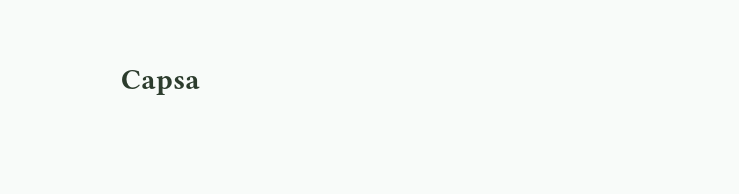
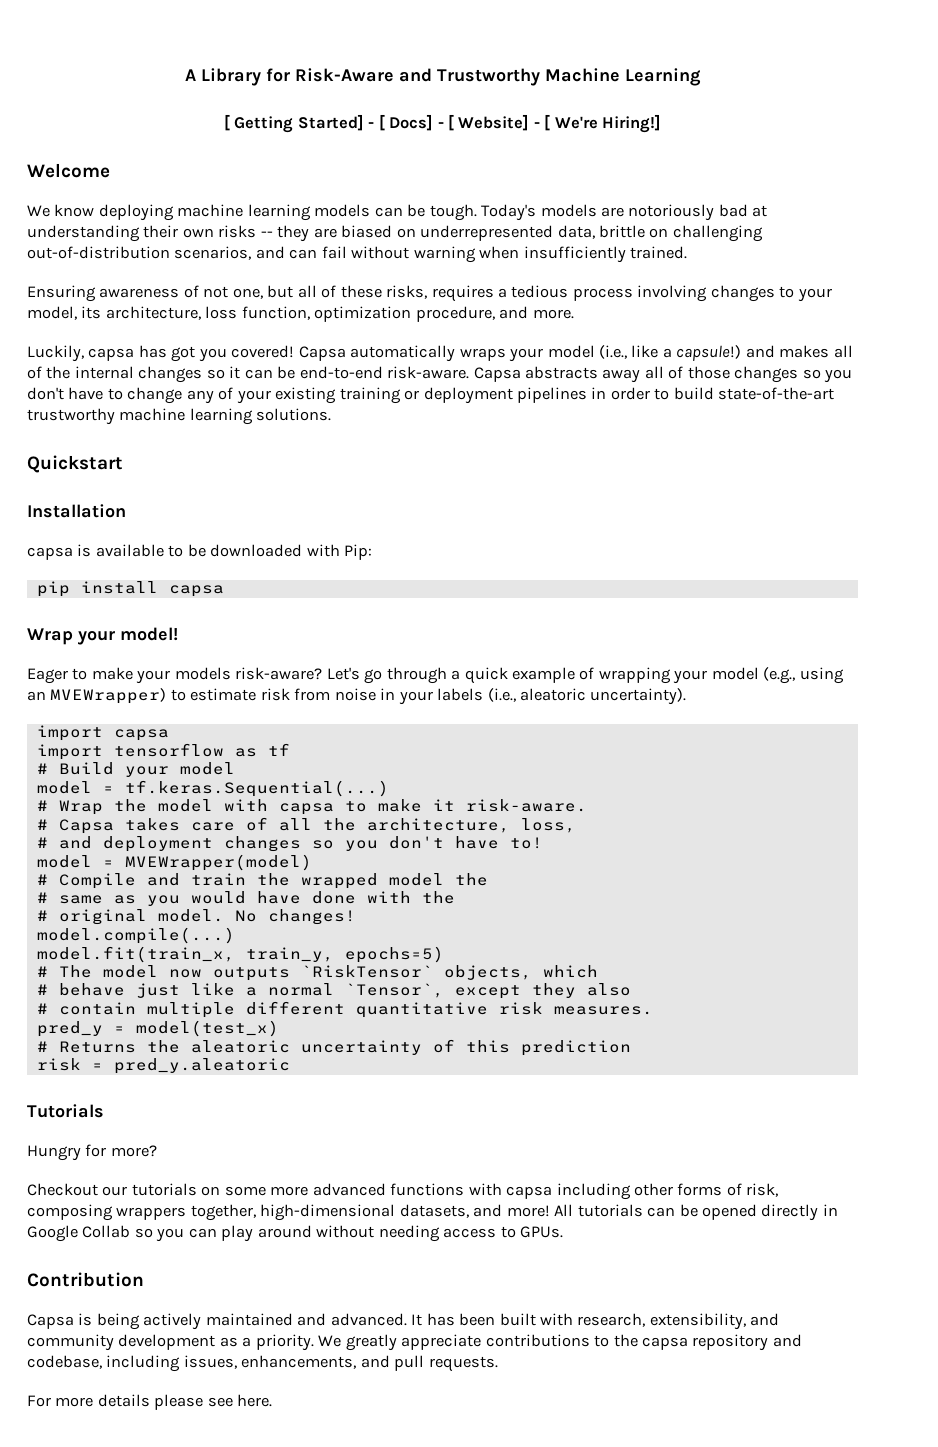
- Capsa
+ A Library for Risk-Aware and Trustworthy Machine Learning
+ [ Getting Started] - [ Docs] - [ Website] - [ We're Hiring!]
+ Welcome
+ We know deploying machine learning models can be tough. Today's models are notoriously bad at understanding their own risks -- they are biased on underrepresented data, brittle on challenging out-of-distribution scenarios, and can fail without warning when insufficiently trained.
+ Ensuring awareness of not one, but all of these risks, requires a tedious process involving changes to your model, its architecture, loss function, optimization procedure, and more.
+ Luckily, capsa has got you covered! Capsa automatically wraps your model (i.e., like a capsule!) and makes all of the internal changes so it can be end-to-end risk-aware. Capsa abstracts away all of those changes so you don't have to change any of your existing training or deployment pipelines in order to build state-of-the-art trustworthy machine learning solutions.
+ Quickstart
+ Installation
+ capsa is available to be downloaded with Pip:
+ pip install capsa
+ Wrap your model!
+ Eager to make your models risk-aware? Let's go through a quick example of wrapping your model (e.g., using an MVEWrapper) to estimate risk from noise in your labels (i.e., aleatoric uncertainty).
+ import capsa
+ import tensorflow as tf
+ # Build your model
+ model = tf.keras.Sequential(...)
+ # Wrap the model with capsa to make it risk-aware.
+ # Capsa takes care of all the architecture, loss,
+ # and deployment changes so you don't have to!
+ model = MVEWrapper(model)
+ # Compile and train the wrapped model the
+ # same as you would have done with the
+ # original model. No changes!
+ model.compile(...)
+ model.fit(train_x, train_y, epochs=5)
+ # The model now outputs `RiskTensor` objects, which
+ # behave just like a normal `Tensor`, except they also
+ # contain multiple different quantitative risk measures.
+ pred_y = model(test_x)
+ # Returns the aleatoric uncertainty of this prediction
+ risk = pred_y.aleatoric
+ Tutorials
+ Hungry for more?
+ Checkout our tutorials on some more advanced functions with capsa including other forms of risk, composing wrappers together, high-dimensional datasets, and more! All tutorials can be opened directly in Google Collab so you can play around without needing access to GPUs.
+ Contribution
+ Capsa is being actively maintained and advanced. It has been built with research, extensibility, and community development as a priority. We greatly appreciate contributions to the capsa repository and codebase, including issues, enhancements, and pull requests.
+ For more details please see here.

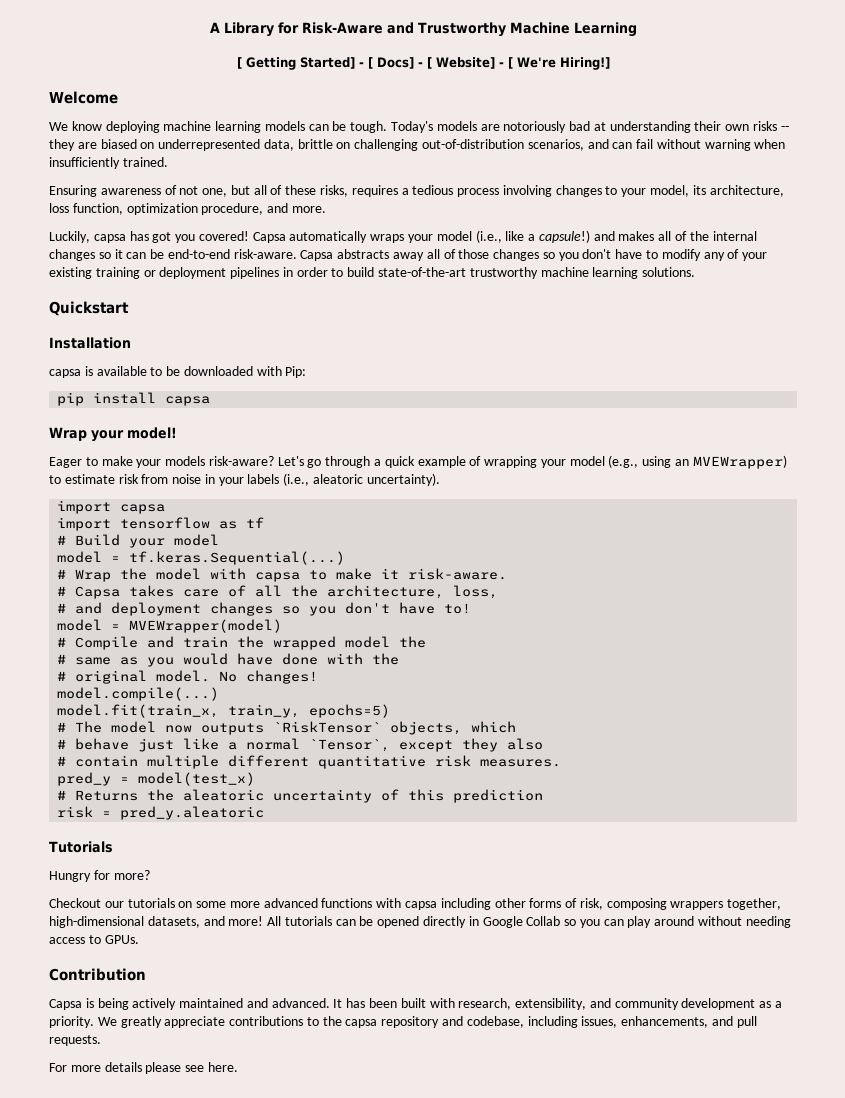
- Capsa abstracts away all of those changes so you don't have to change any of your existing training or deployment pipelines in order to build state-of-the-art trustworthy machine learning solutions.
+ Capsa abstracts away all of those changes so you don't have to modify any of your existing training or deployment pipelines in order to build state-of-the-art trustworthy machine learning solutions.

